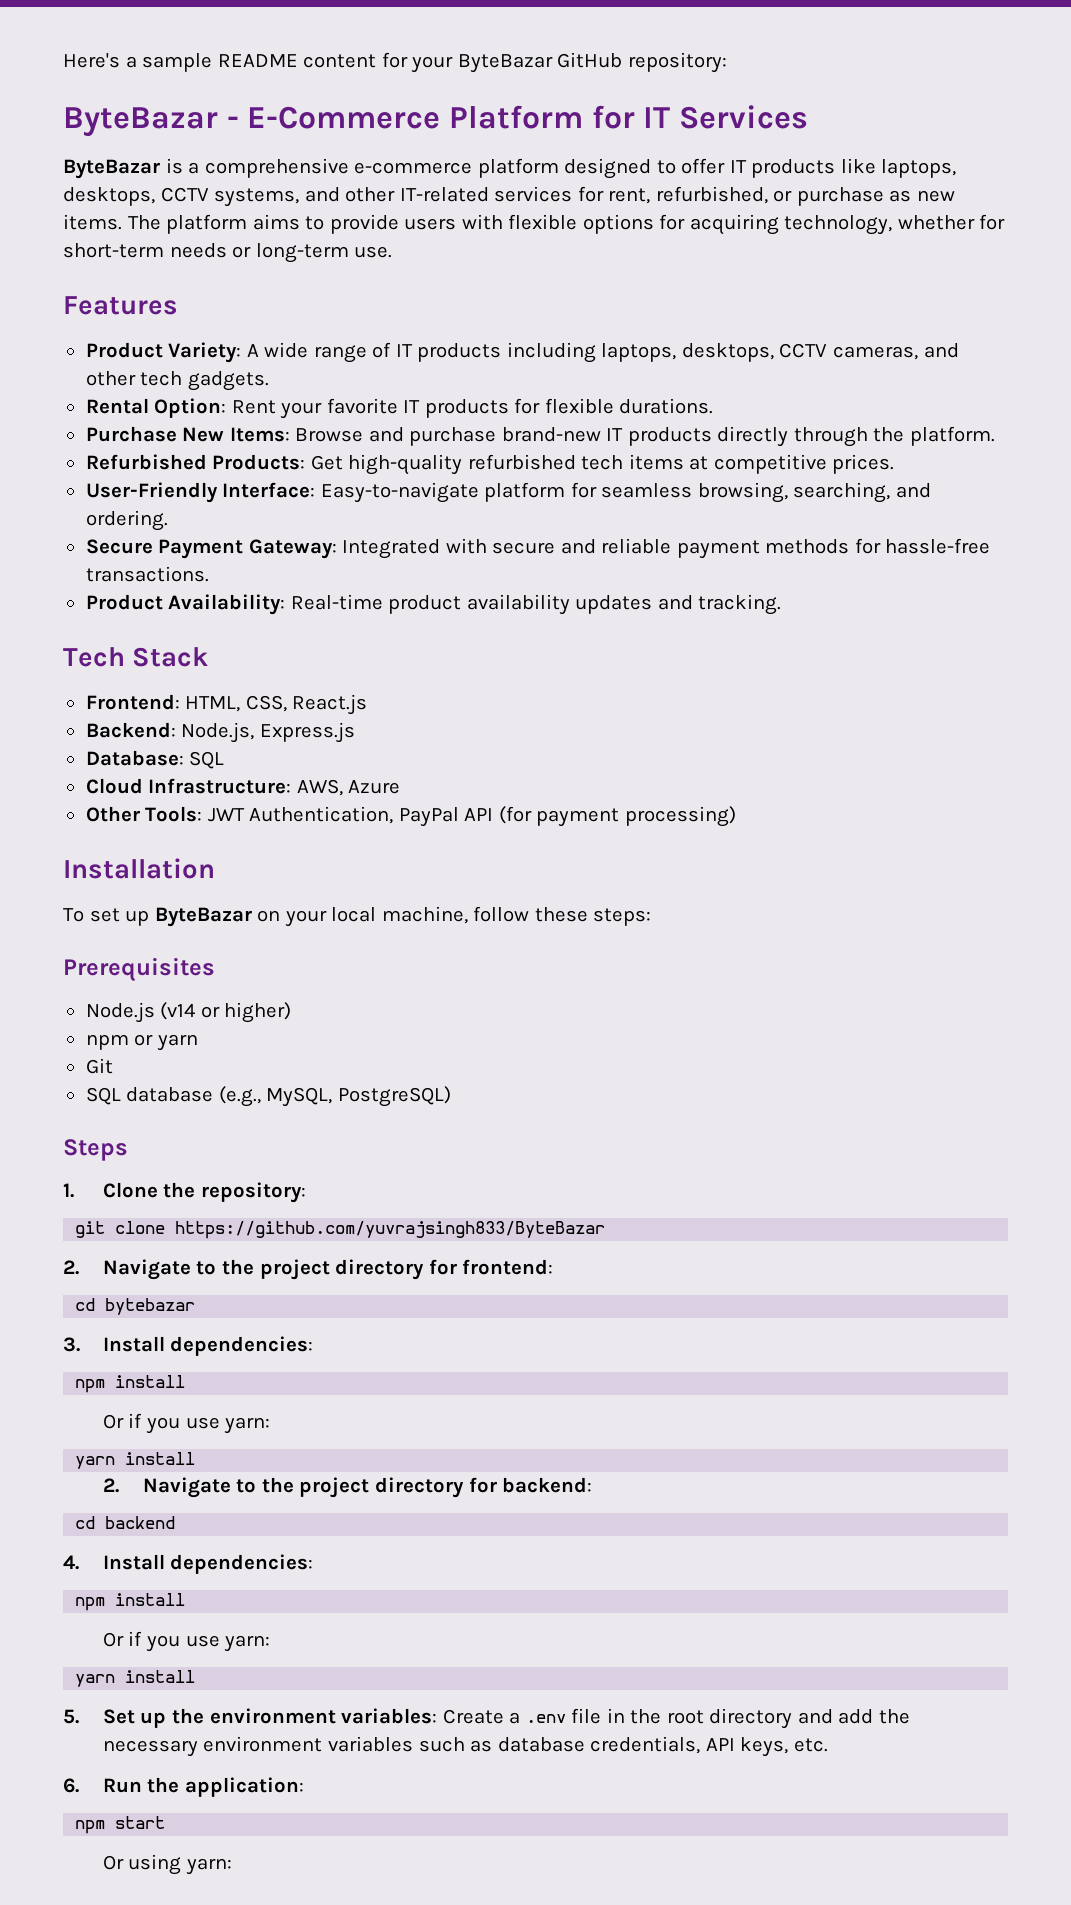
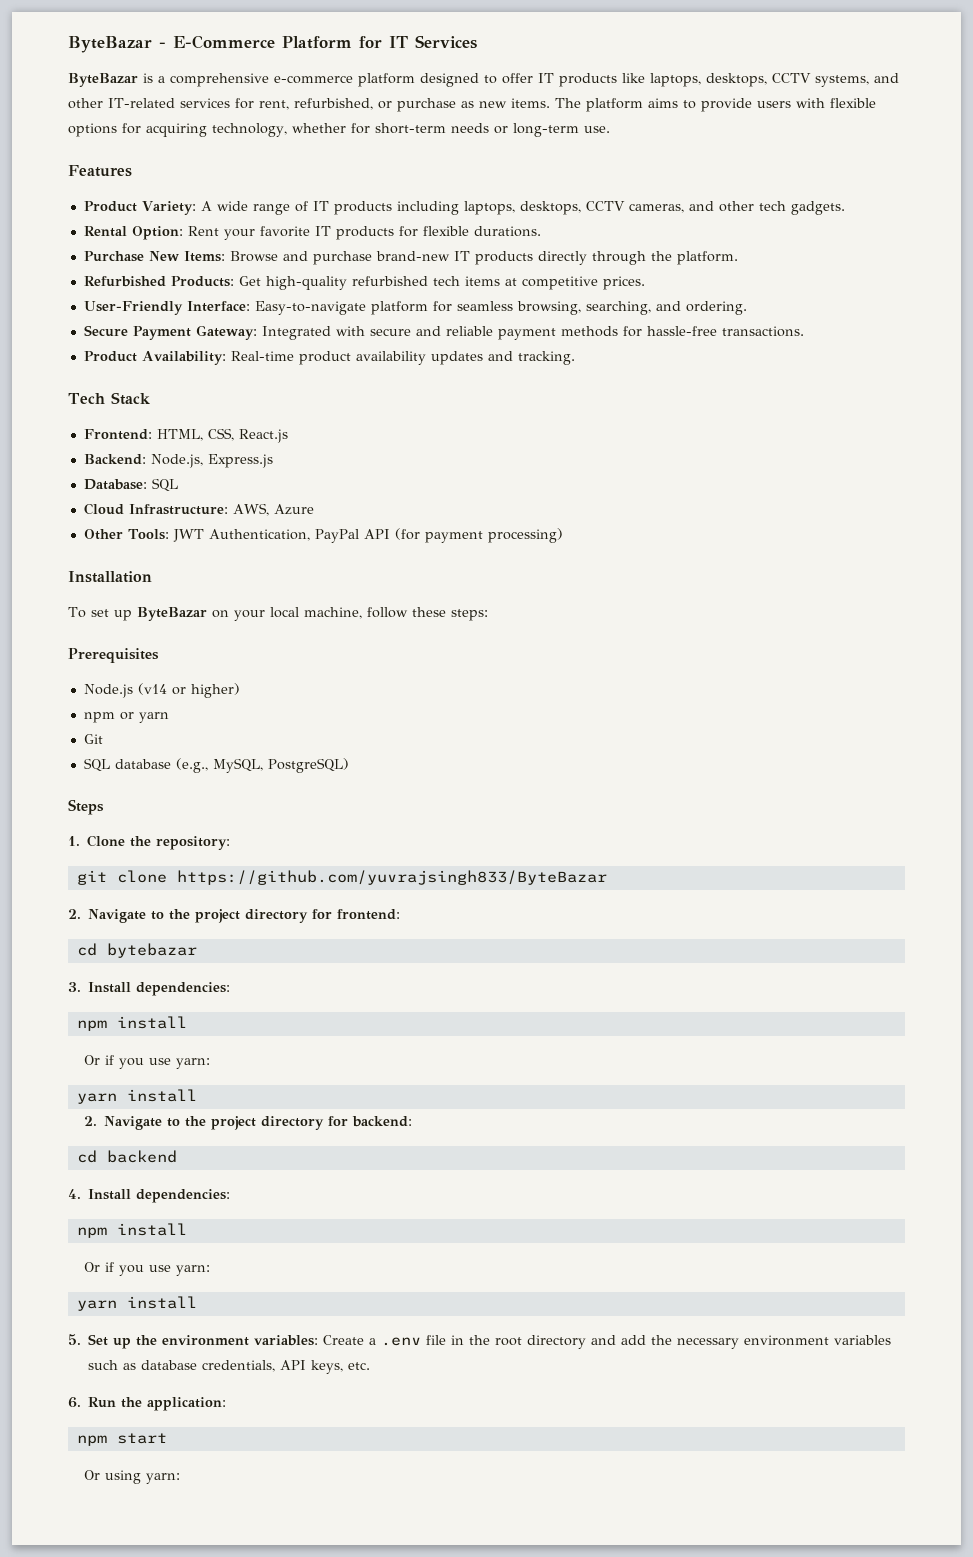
- Here's a sample README content for your ByteBazar GitHub repository:

